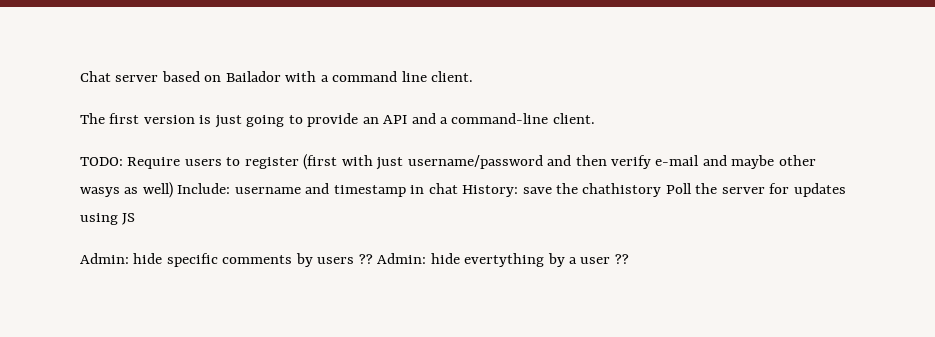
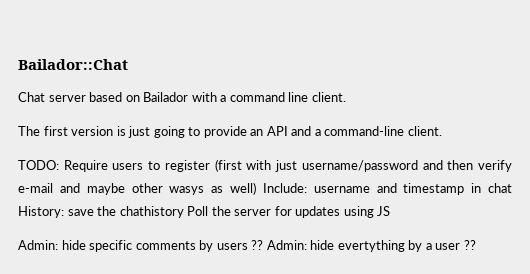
+ Bailador::Chat

